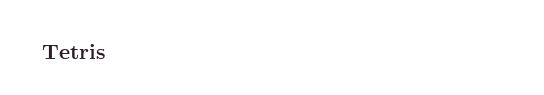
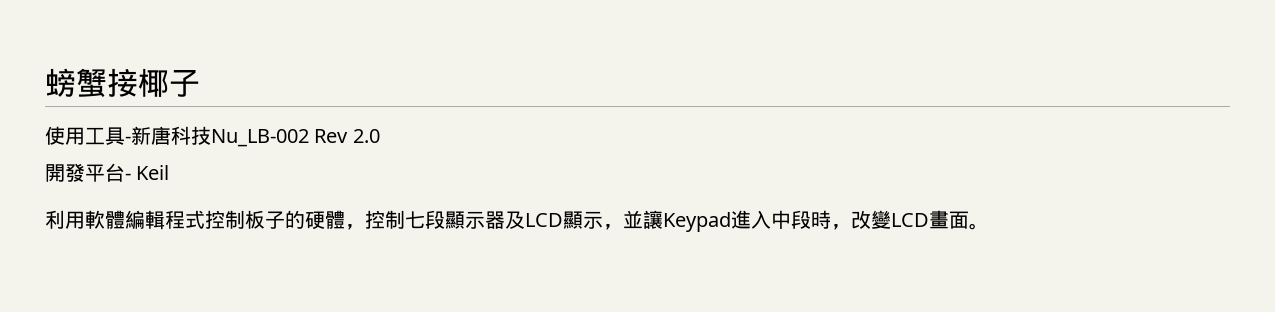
- Tetris
+ 螃蟹接椰子
+ 使用工具-新唐科技Nu_LB-002 Rev 2.0
+ 開發平台- Keil
+ 利用軟體編輯程式控制板子的硬體，控制七段顯示器及LCD顯示，並讓Keypad進入中段時，改變LCD畫面。

